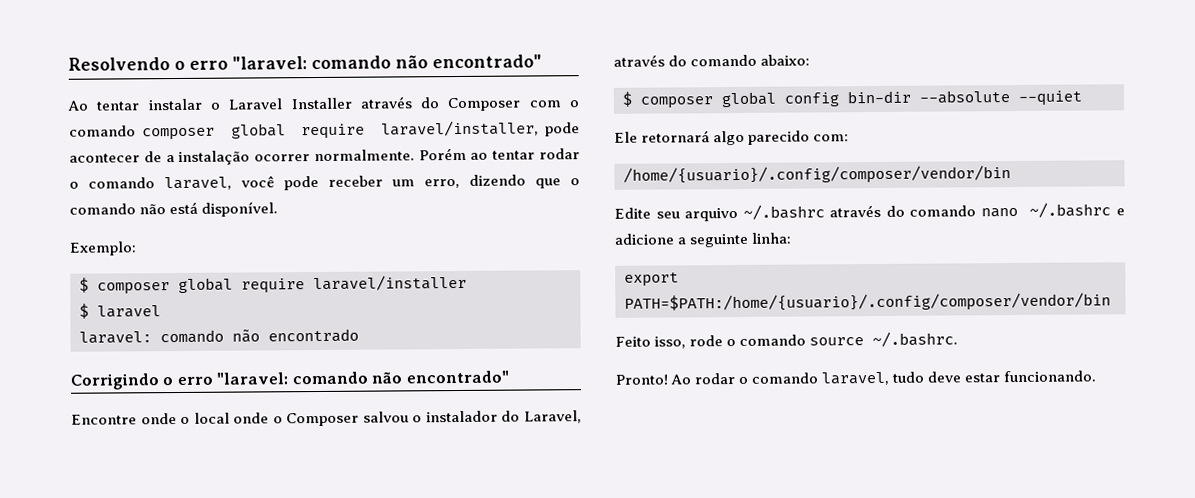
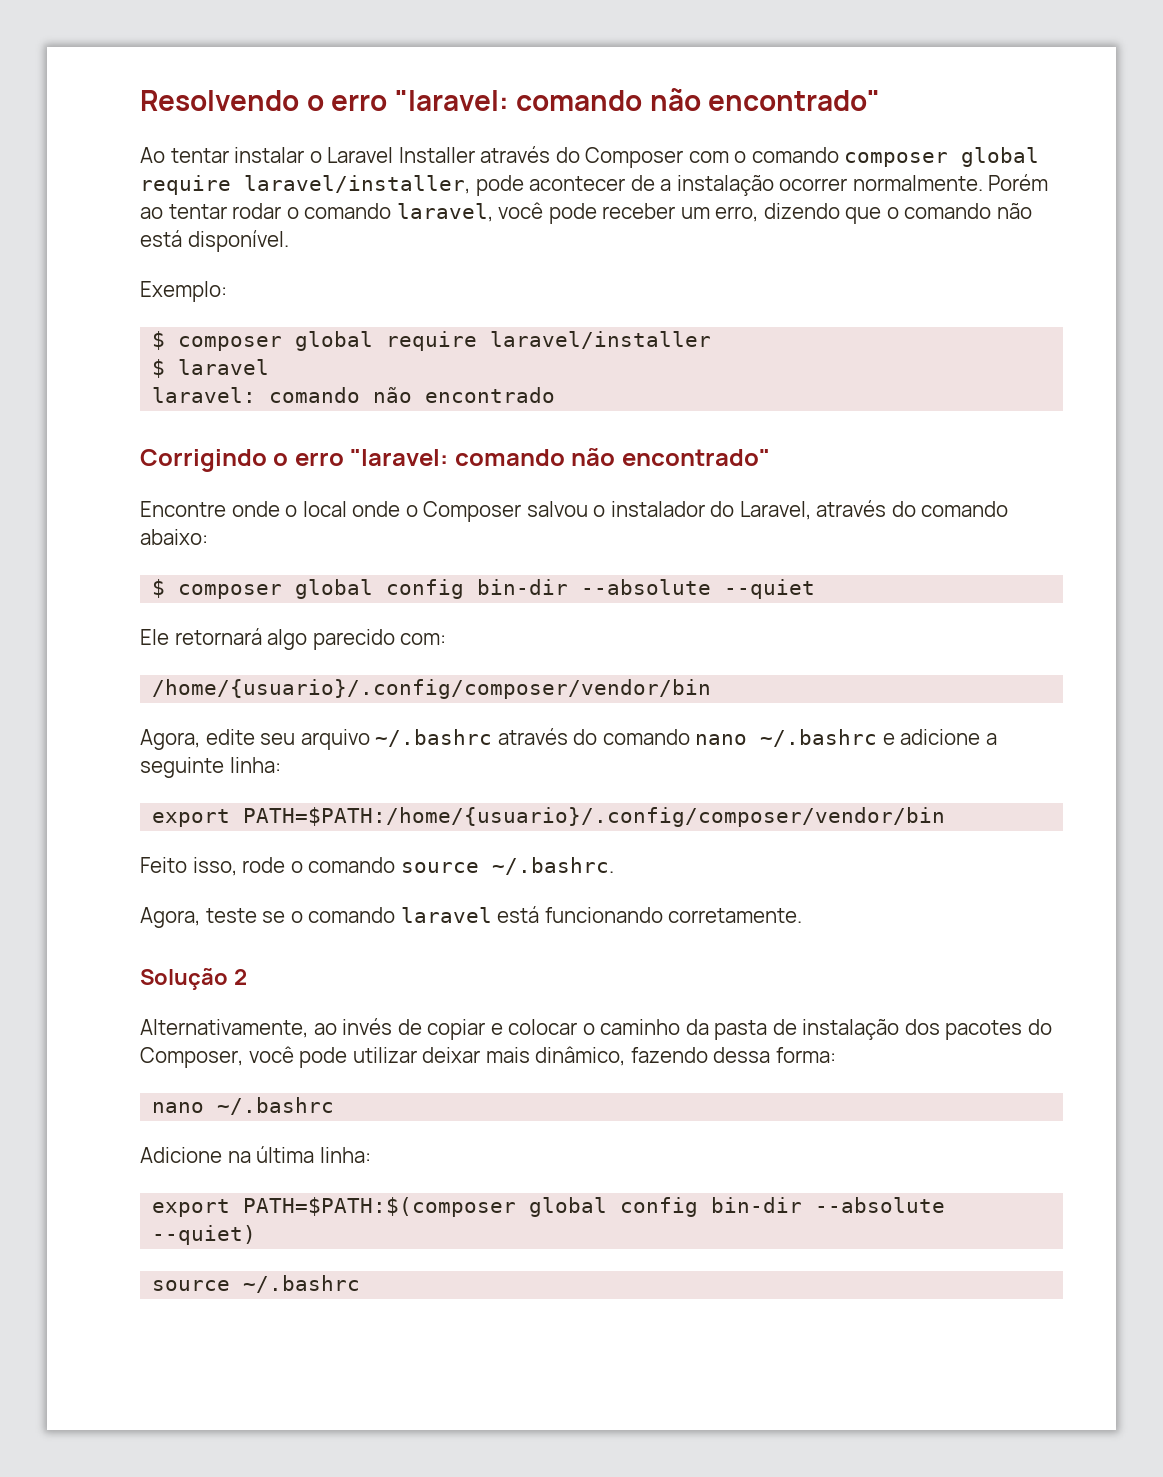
- Edite seu arquivo ~/.bashrc através do comando nano ~/.bashrc e adicione a seguinte linha:
+ Agora, edite seu arquivo ~/.bashrc através do comando nano ~/.bashrc e adicione a seguinte linha:
- Pronto! Ao rodar o comando laravel, tudo deve estar funcionando.
+ Agora, teste se o comando laravel está funcionando corretamente.
+ Solução 2
+ Alternativamente, ao invés de copiar e colocar o caminho da pasta de instalação dos pacotes do Composer, você pode utilizar deixar mais dinâmico, fazendo dessa forma:
+ nano ~/.bashrc
+ Adicione na última linha:
+ export PATH=$PATH:$(composer global config bin-dir --absolute --quiet)
+ source ~/.bashrc

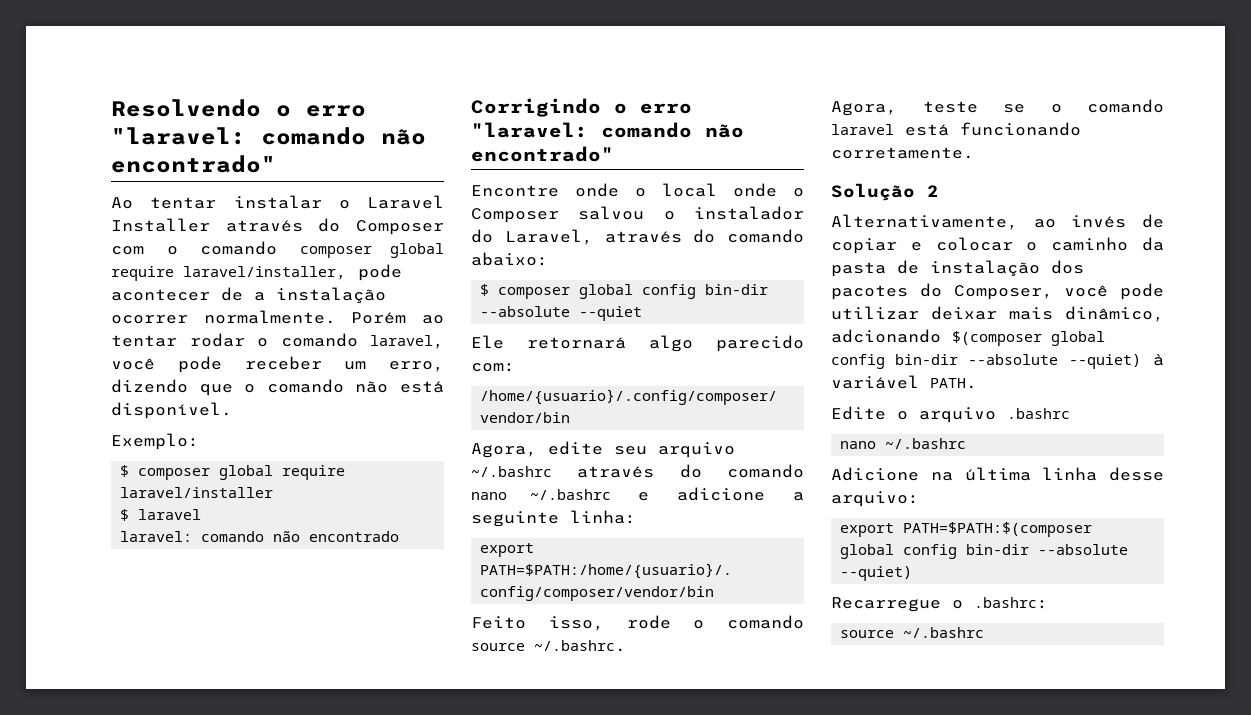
- Alternativamente, ao invés de copiar e colocar o caminho da pasta de instalação dos pacotes do Composer, você pode utilizar deixar mais dinâmico, fazendo dessa forma:
+ Alternativamente, ao invés de copiar e colocar o caminho da pasta de instalação dos pacotes do Composer, você pode utilizar deixar mais dinâmico, adcionando $(composer global config bin-dir --absolute --quiet) à variável PATH.
+ Edite o arquivo .bashrc
- Adicione na última linha:
+ Adicione na última linha desse arquivo:
+ Recarregue o .bashrc:

